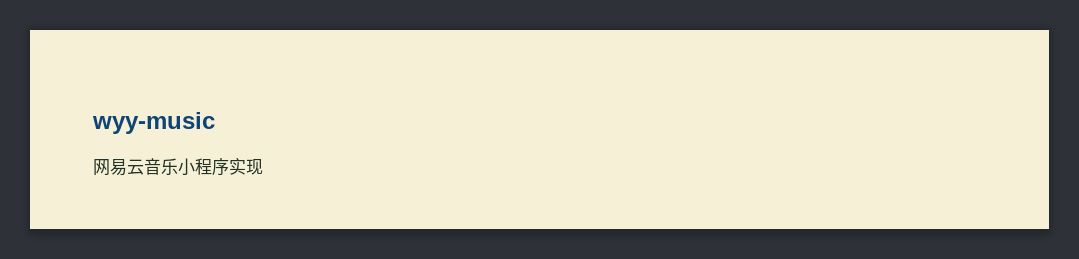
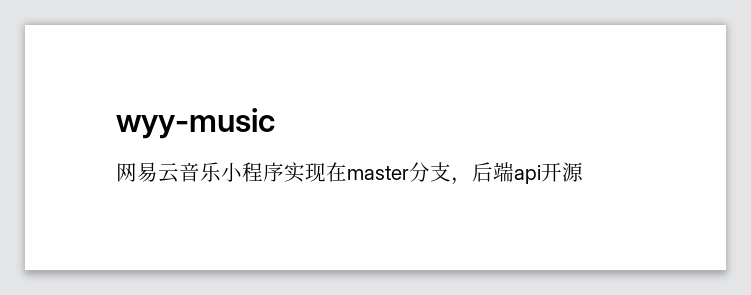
- 网易云音乐小程序实现
+ 网易云音乐小程序实现在master分支，后端api开源

